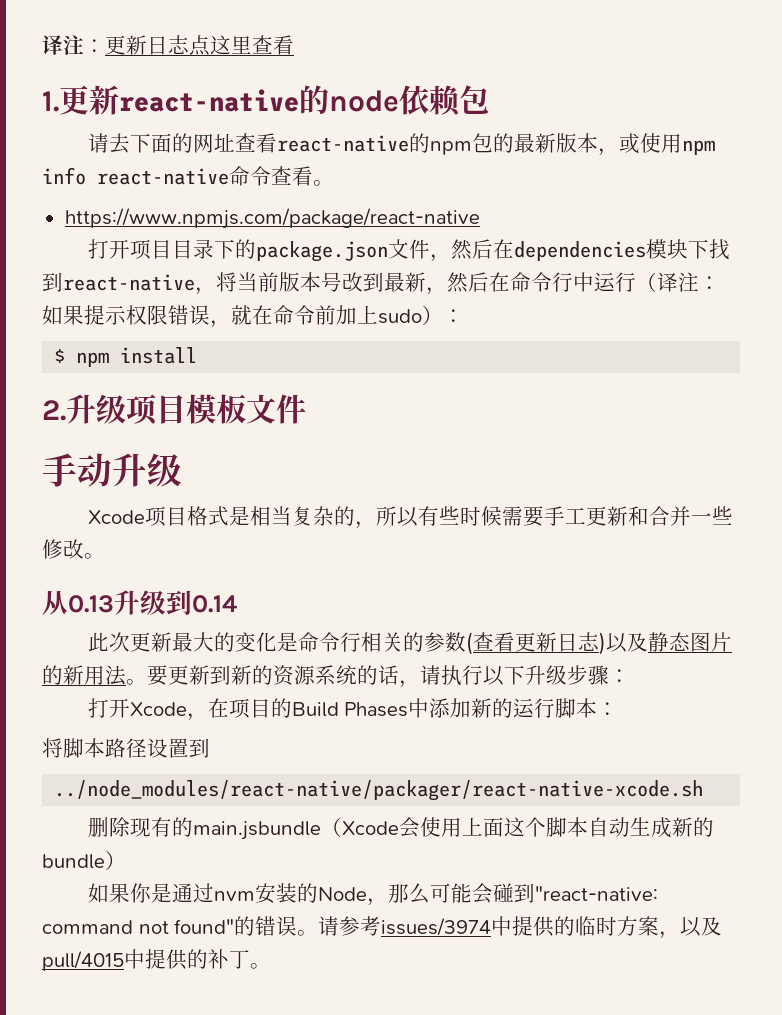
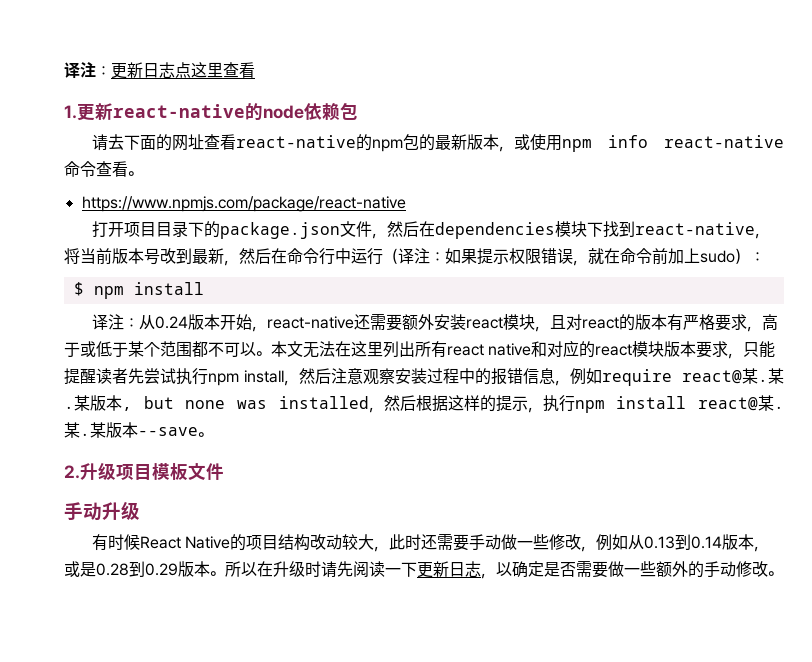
+ 译注：从0.24版本开始，react-native还需要额外安装react模块，且对react的版本有严格要求，高于或低于某个范围都不可以。本文无法在这里列出所有react native和对应的react模块版本要求，只能提醒读者先尝试执行npm install，然后注意观察安装过程中的报错信息，例如require react@某.某.某版本, but none was installed，然后根据这样的提示，执行npm install react@某.某.某版本--save。
- Xcode项目格式是相当复杂的，所以有些时候需要手工更新和合并一些修改。
- 从0.13升级到0.14
- 此次更新最大的变化是命令行相关的参数(查看更新日志)以及静态图片的新用法。要更新到新的资源系统的话，请执行以下升级步骤：
- 打开Xcode，在项目的Build Phases中添加新的运行脚本：
- 将脚本路径设置到
- ../node_modules/react-native/packager/react-native-xcode.sh
- 删除现有的main.jsbundle（Xcode会使用上面这个脚本自动生成新的bundle）
- 如果你是通过nvm安装的Node，那么可能会碰到"react-native: command not found"的错误。请参考issues/3974中提供的临时方案，以及pull/4015中提供的补丁。
+ 有时候React Native的项目结构改动较大，此时还需要手动做一些修改，例如从0.13到0.14版本，或是0.28到0.29版本。所以在升级时请先阅读一下更新日志，以确定是否需要做一些额外的手动修改。

